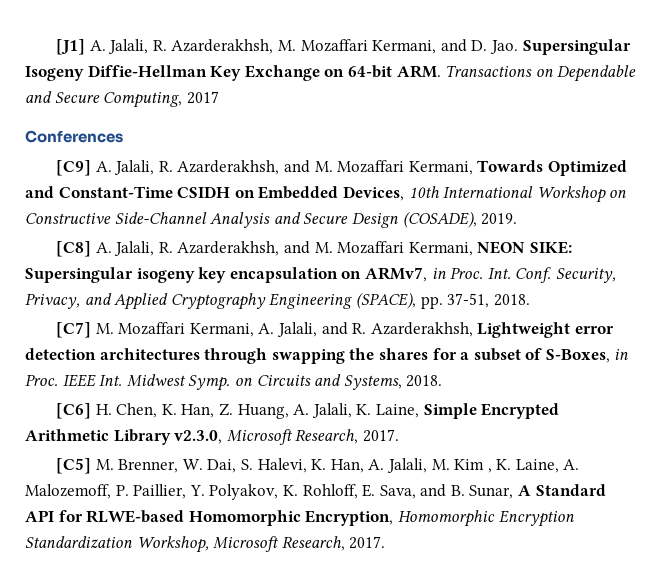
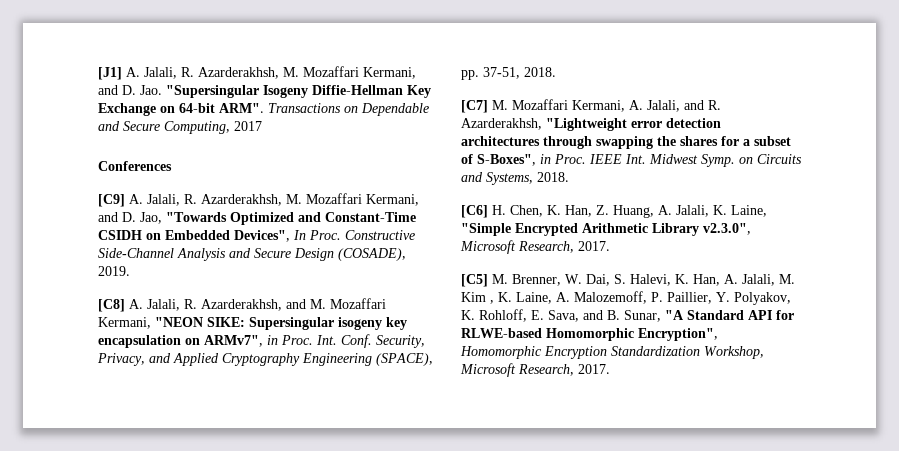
- [J1] A. Jalali, R. Azarderakhsh, M. Mozaffari Kermani, and D. Jao. Supersingular Isogeny Diffie-Hellman Key Exchange on 64-bit ARM. Transactions on Dependable and Secure Computing, 2017
+ [J1] A. Jalali, R. Azarderakhsh, M. Mozaffari Kermani, and D. Jao. "Supersingular Isogeny Diffie-Hellman Key Exchange on 64-bit ARM". Transactions on Dependable and Secure Computing, 2017
- [C9] A. Jalali, R. Azarderakhsh, and M. Mozaffari Kermani, Towards Optimized and Constant-Time CSIDH on Embedded Devices, 10th International Workshop on Constructive Side-Channel Analysis and Secure Design (COSADE), 2019.
+ [C9] A. Jalali, R. Azarderakhsh, M. Mozaffari Kermani, and D. Jao, "Towards Optimized and Constant-Time CSIDH on Embedded Devices", In Proc. Constructive Side-Channel Analysis and Secure Design (COSADE), 2019.
- [C8] A. Jalali, R. Azarderakhsh, and M. Mozaffari Kermani, NEON SIKE: Supersingular isogeny key encapsulation on ARMv7, in Proc.
+ [C8] A. Jalali, R. Azarderakhsh, and M. Mozaffari Kermani, "NEON SIKE: Supersingular isogeny key encapsulation on ARMv7", in Proc.
- [C7] M. Mozaffari Kermani, A. Jalali, and R. Azarderakhsh, Lightweight error detection architectures through swapping the shares for a subset of S-Boxes, in Proc.
+ [C7] M. Mozaffari Kermani, A. Jalali, and R. Azarderakhsh, "Lightweight error detection architectures through swapping the shares for a subset of S-Boxes", in Proc.
- [C6] H. Chen, K. Han, Z. Huang, A. Jalali, K. Laine, Simple Encrypted Arithmetic Library v2.3.0, Microsoft Research, 2017.
+ [C6] H. Chen, K. Han, Z. Huang, A. Jalali, K. Laine, "Simple Encrypted Arithmetic Library v2.3.0", Microsoft Research, 2017.
- [C5] M. Brenner, W. Dai, S. Halevi, K. Han, A. Jalali, M. Kim , K. Laine, A. Malozemoff, P. Paillier, Y. Polyakov, K. Rohloff, E. Sava, and B. Sunar, A Standard API for RLWE-based Homomorphic Encryption, Homomorphic Encryption Standardization Workshop, Microsoft Research, 2017.
+ [C5] M. Brenner, W. Dai, S. Halevi, K. Han, A. Jalali, M. Kim , K. Laine, A. Malozemoff, P. Paillier, Y. Polyakov, K. Rohloff, E. Sava, and B. Sunar, "A Standard API for RLWE-based Homomorphic Encryption", Homomorphic Encryption Standardization Workshop, Microsoft Research, 2017.

